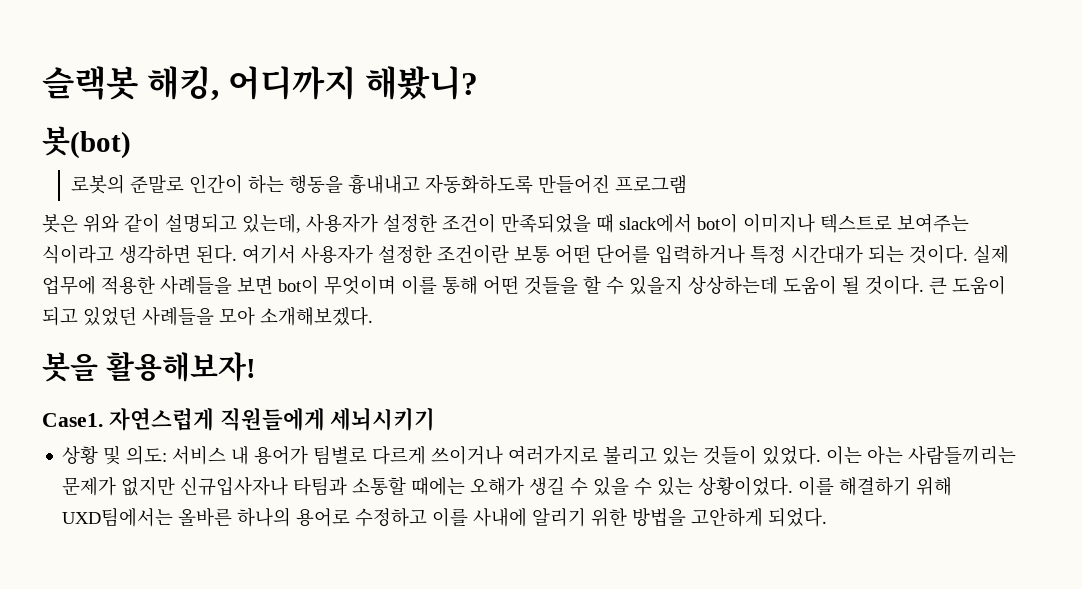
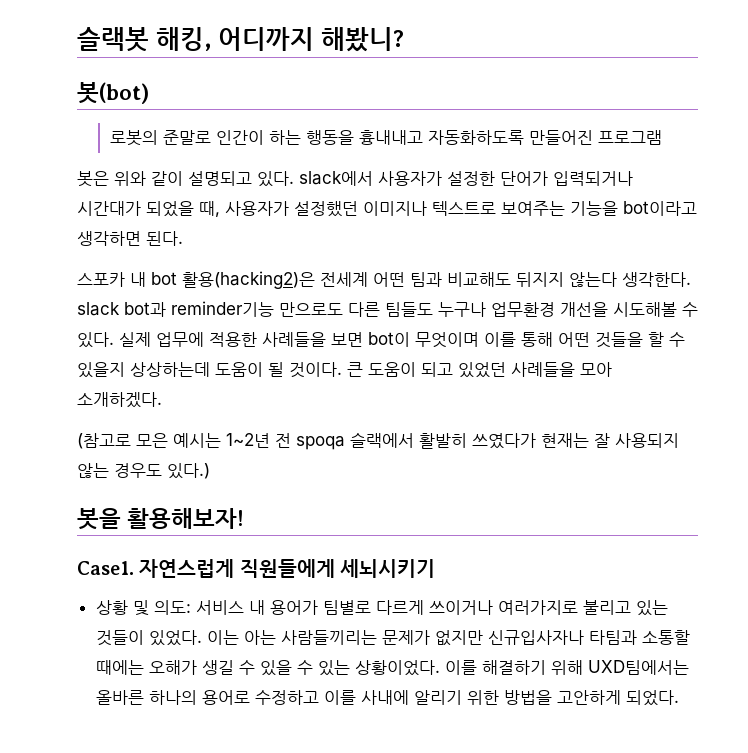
- 봇은 위와 같이 설명되고 있는데, 사용자가 설정한 조건이 만족되었을 때 slack에서 bot이 이미지나 텍스트로 보여주는 식이라고 생각하면 된다. 여기서 사용자가 설정한 조건이란 보통 어떤 단어를 입력하거나 특정 시간대가 되는 것이다.
+ 봇은 위와 같이 설명되고 있다. slack에서 사용자가 설정한 단어가 입력되거나 시간대가 되었을 때, 사용자가 설정했던 이미지나 텍스트로 보여주는 기능을 bot이라고 생각하면 된다.
+ 스포카 내 bot 활용(hacking2)은 전세계 어떤 팀과 비교해도 뒤지지 않는다 생각한다. slack bot과 reminder기능 만으로도 다른 팀들도 누구나 업무환경 개선을 시도해볼 수 있다.
- 큰 도움이 되고 있었던 사례들을 모아 소개해보겠다.
+ 큰 도움이 되고 있었던 사례들을 모아 소개하겠다.
+ (참고로 모은 예시는 1~2년 전 spoqa 슬랙에서 활발히 쓰였다가 현재는 잘 사용되지 않는 경우도 있다.)

